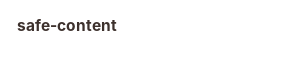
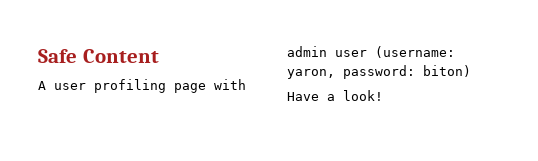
- safe-content
+ Safe Content
+ A user profiling page with admin user (username: yaron, password: biton)
+ Have a look!

